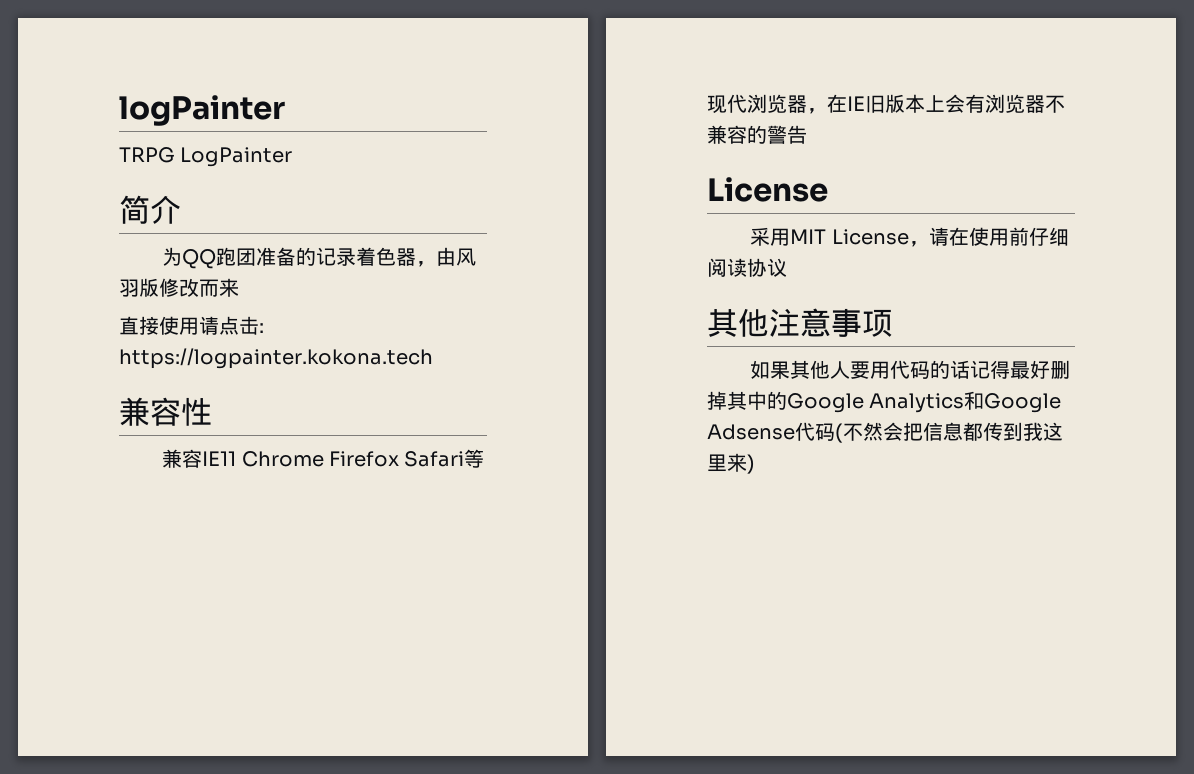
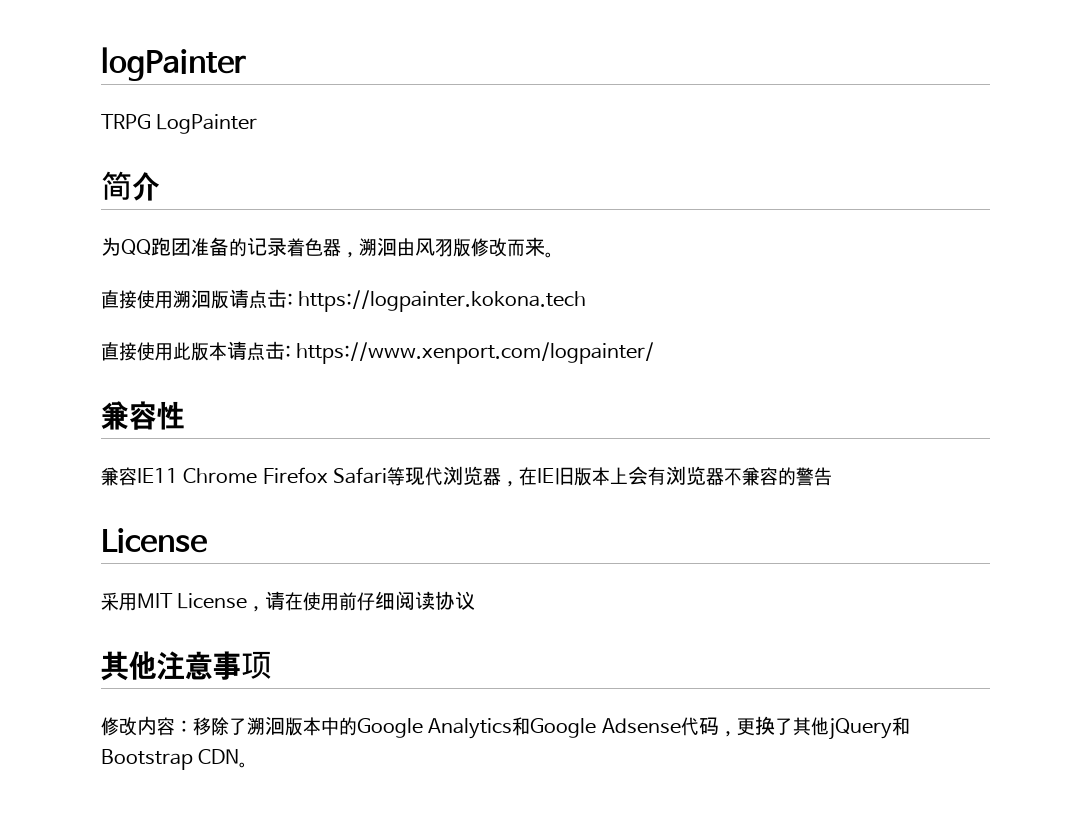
- 为QQ跑团准备的记录着色器，由风羽版修改而来
- 直接使用请点击: https://logpainter.kokona.tech
+ 为QQ跑团准备的记录着色器，溯洄由风羽版修改而来。
+ 直接使用溯洄版请点击: https://logpainter.kokona.tech
+ 直接使用此版本请点击: https://www.xenport.com/logpainter/
- 如果其他人要用代码的话记得最好删掉其中的Google Analytics和Google Adsense代码(不然会把信息都传到我这里来)
+ 修改内容：移除了溯洄版本中的Google Analytics和Google Adsense代码，更换了其他jQuery和Bootstrap CDN。

